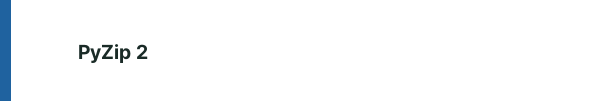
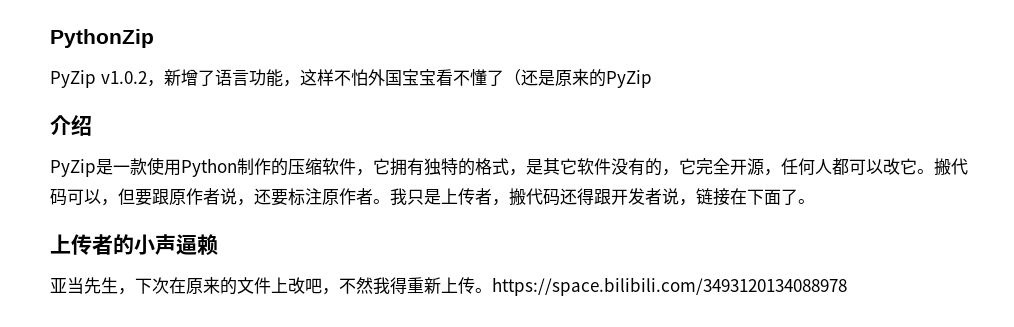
- PyZip 2
+ PythonZip
+ PyZip v1.0.2，新增了语言功能，这样不怕外国宝宝看不懂了（还是原来的PyZip
+ 介绍
+ PyZip是一款使用Python制作的压缩软件，它拥有独特的格式，是其它软件没有的，它完全开源，任何人都可以改它。搬代码可以，但要跟原作者说，还要标注原作者。我只是上传者，搬代码还得跟开发者说，链接在下面了。
+ 上传者的小声逼赖
+ 亚当先生，下次在原来的文件上改吧，不然我得重新上传。https://space.bilibili.com/3493120134088978

